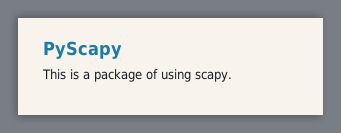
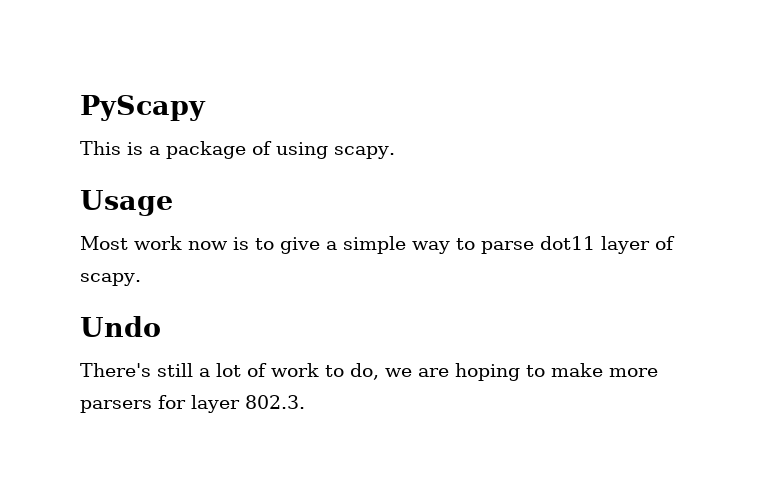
+ Usage
+ Most work now is to give a simple way to parse dot11 layer of scapy.
+ Undo
+ There's still a lot of work to do, we are hoping to make more parsers for layer 802.3.

